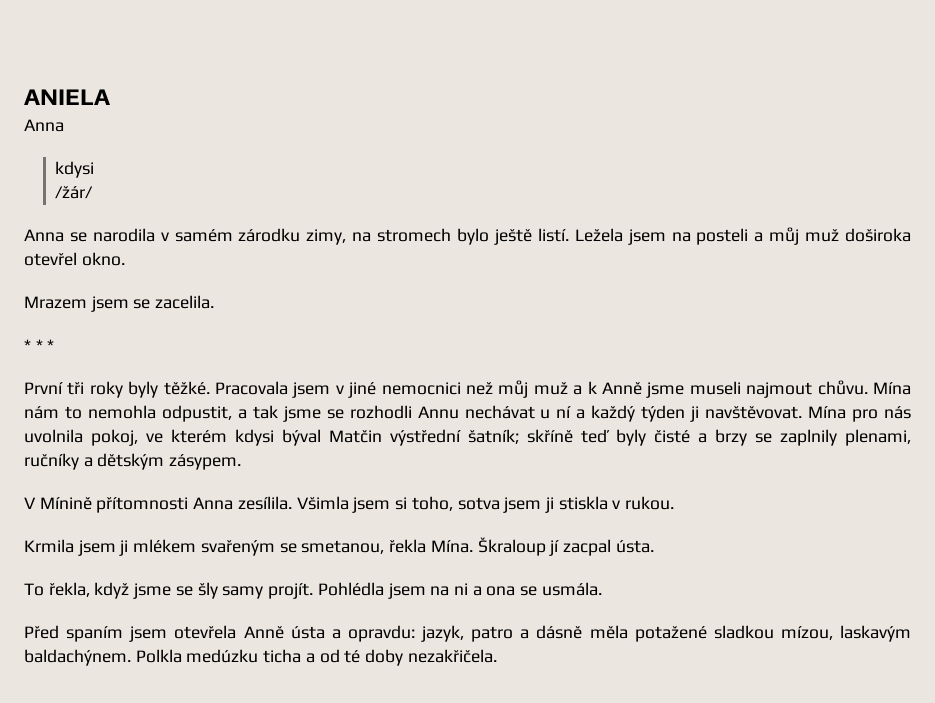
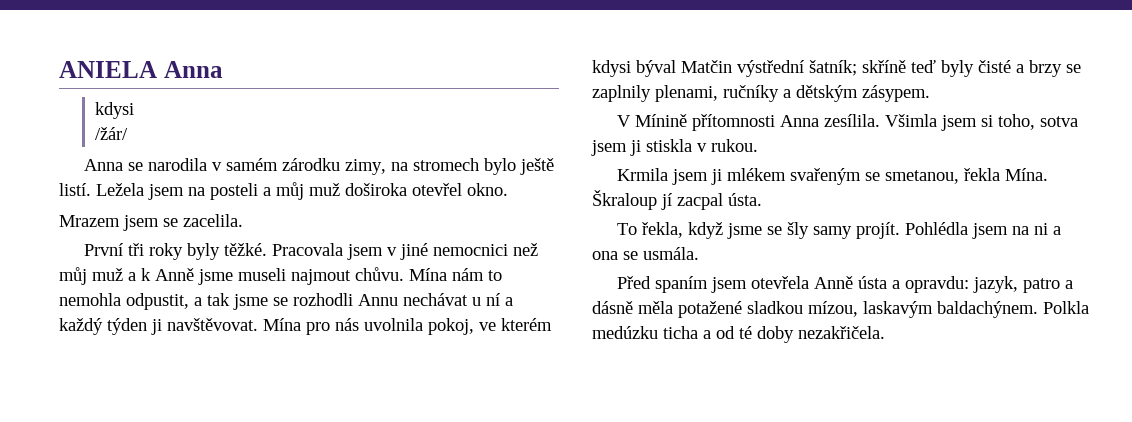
- ANIELA
- Anna
+ ANIELA Anna
- * * *

